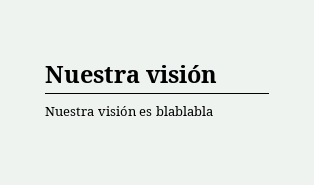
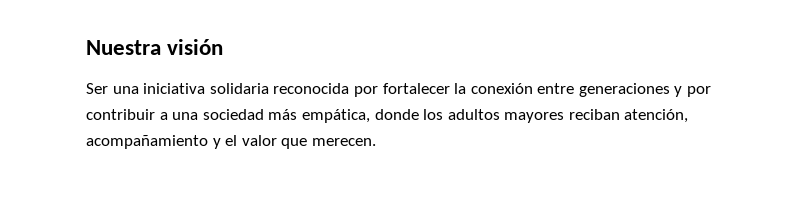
- Nuestra visión es blablabla
+ Ser una iniciativa solidaria reconocida por fortalecer la conexión entre generaciones y por contribuir a una sociedad más empática, donde los adultos mayores reciban atención, acompañamiento y el valor que merecen.

